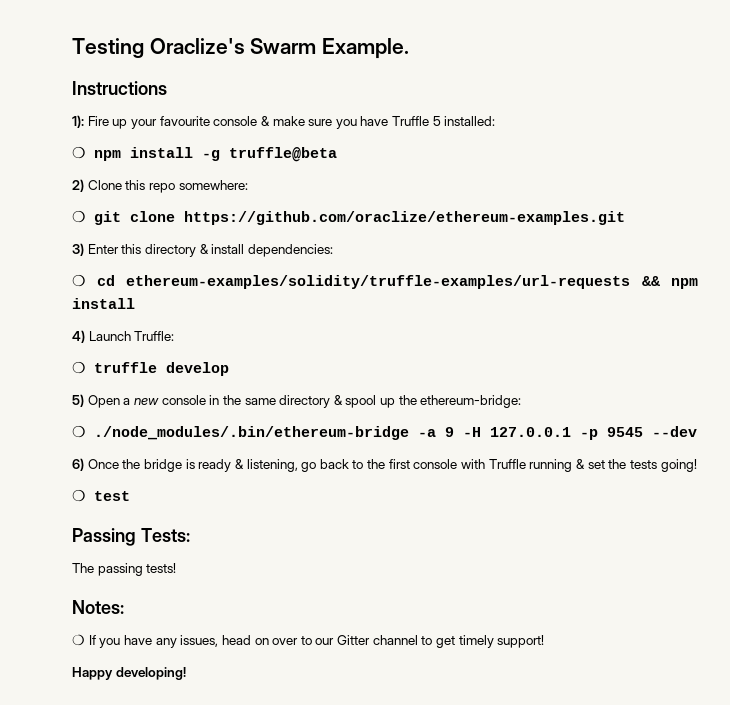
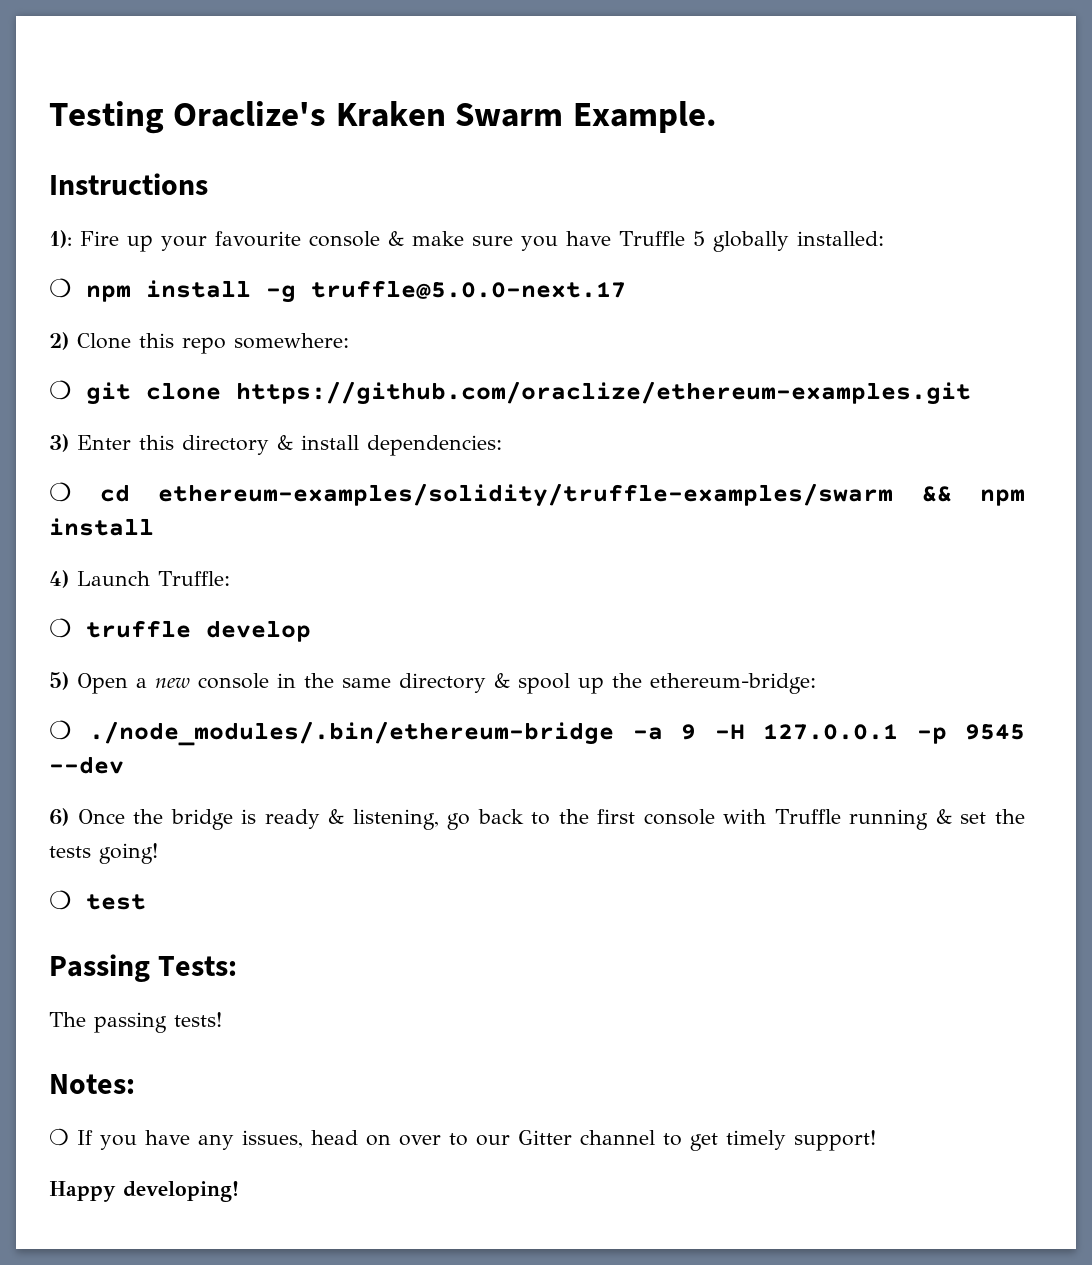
- Testing Oraclize's Swarm Example.
+ Testing Oraclize's Kraken Swarm Example.
- 1): Fire up your favourite console & make sure you have Truffle 5 installed:
+ 1): Fire up your favourite console & make sure you have Truffle 5 globally installed:
- ❍ npm install -g truffle@beta
+ ❍ npm install -g truffle@5.0.0-next.17
- ❍ cd ethereum-examples/solidity/truffle-examples/url-requests && npm install
+ ❍ cd ethereum-examples/solidity/truffle-examples/swarm && npm install

